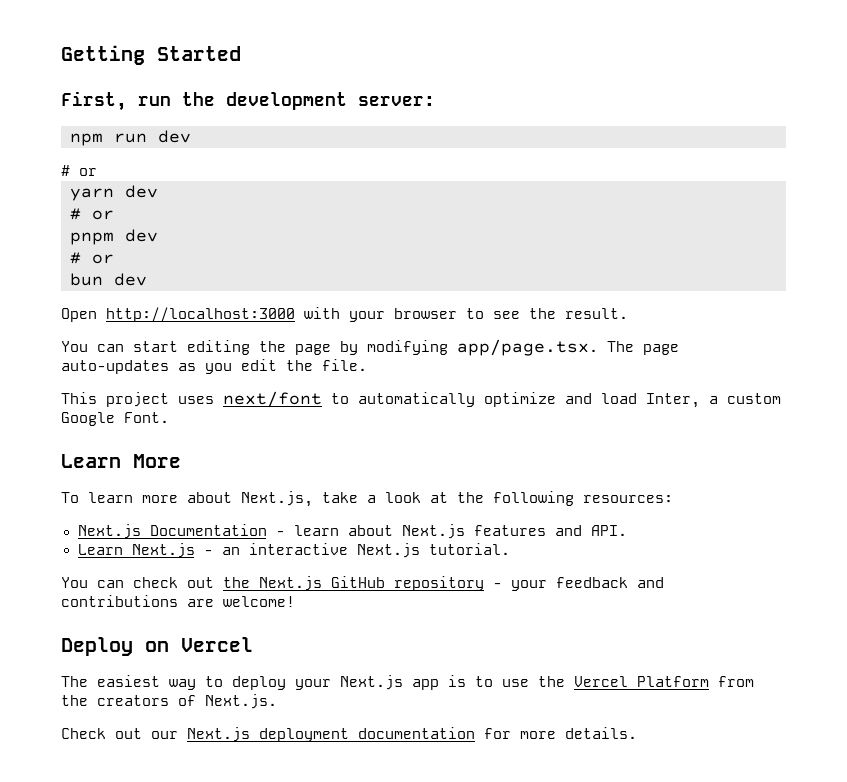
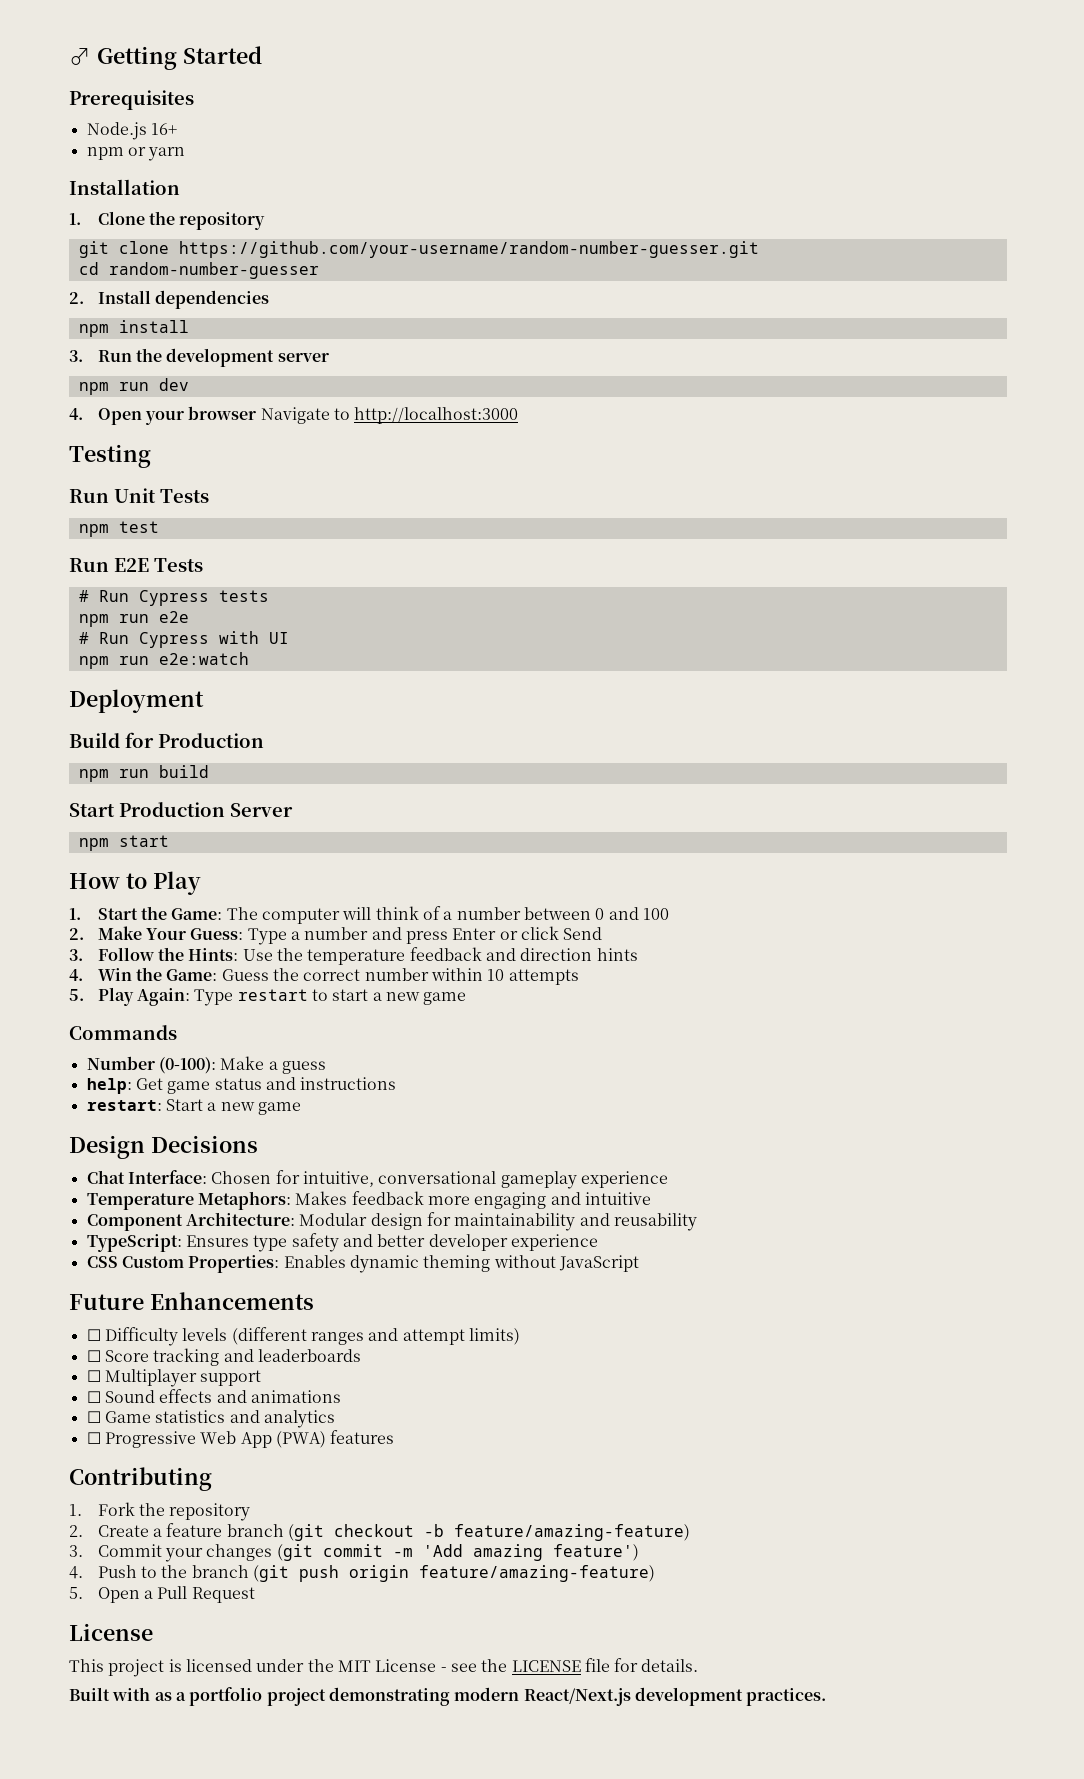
- Getting Started
+ ♂ Getting Started
- First, run the development server:
+ Prerequisites
+ Node.js 16+
+ npm or yarn
+ Installation
+ 1. Clone the repository
+ git clone https://github.com/your-username/random-number-guesser.git
+ cd random-number-guesser
+ 2. Install dependencies
+ npm install
+ 3. Run the development server
  npm run dev
- # or
- yarn dev
- # or
- pnpm dev
- # or
- bun dev
- Open http://localhost:3000 with your browser to see the result.
- You can start editing the page by modifying app/page.tsx. The page auto-updates as you edit the file.
- This project uses next/font to automatically optimize and load Inter, a custom Google Font.
- Learn More
- To learn more about Next.js, take a look at the following resources:
- Next.js Documentation - learn about Next.js features and API.
- Learn Next.js - an interactive Next.js tutorial.
- You can check out the Next.js GitHub repository - your feedback and contributions are welcome!
- Deploy on Vercel
- The easiest way to deploy your Next.js app is to use the Vercel Platform from the creators of Next.js.
- Check out our Next.js deployment documentation for more details.
+ 4. Open your browser Navigate to http://localhost:3000
+ Testing
+ Run Unit Tests
+ npm test
+ Run E2E Tests
+ # Run Cypress tests
+ npm run e2e
+ # Run Cypress with UI
+ npm run e2e:watch
+ Deployment
+ Build for Production
+ npm run build
+ Start Production Server
+ npm start
+ How to Play
+ 1. Start the Game: The computer will think of a number between 0 and 100
+ 2. Make Your Guess: Type a number and press Enter or click Send
+ 3. Follow the Hints: Use the temperature feedback and direction hints
+ 4. Win the Game: Guess the correct number within 10 attempts
+ 5. Play Again: Type restart to start a new game
+ Commands
+ Number (0-100): Make a guess
+ help: Get game status and instructions
+ restart: Start a new game
+ Design Decisions
+ Chat Interface: Chosen for intuitive, conversational gameplay experience
+ Temperature Metaphors: Makes feedback more engaging and intuitive
+ Component Architecture: Modular design for maintainability and reusability
+ TypeScript: Ensures type safety and better developer experience
+ CSS Custom Properties: Enables dynamic theming without JavaScript
+ Future Enhancements
+ ☐ Difficulty levels (different ranges and attempt limits)
+ ☐ Score tracking and leaderboards
+ ☐ Multiplayer support
+ ☐ Sound effects and animations
+ ☐ Game statistics and analytics
+ ☐ Progressive Web App (PWA) features
+ Contributing
+ 1. Fork the repository
+ 2. Create a feature branch (git checkout -b feature/amazing-feature)
+ 3. Commit your changes (git commit -m 'Add amazing feature')
+ 4. Push to the branch (git push origin feature/amazing-feature)
+ 5. Open a Pull Request
+ License
+ This project is licensed under the MIT License - see the LICENSE file for details.
+ Built with as a portfolio project demonstrating modern React/Next.js development practices.

